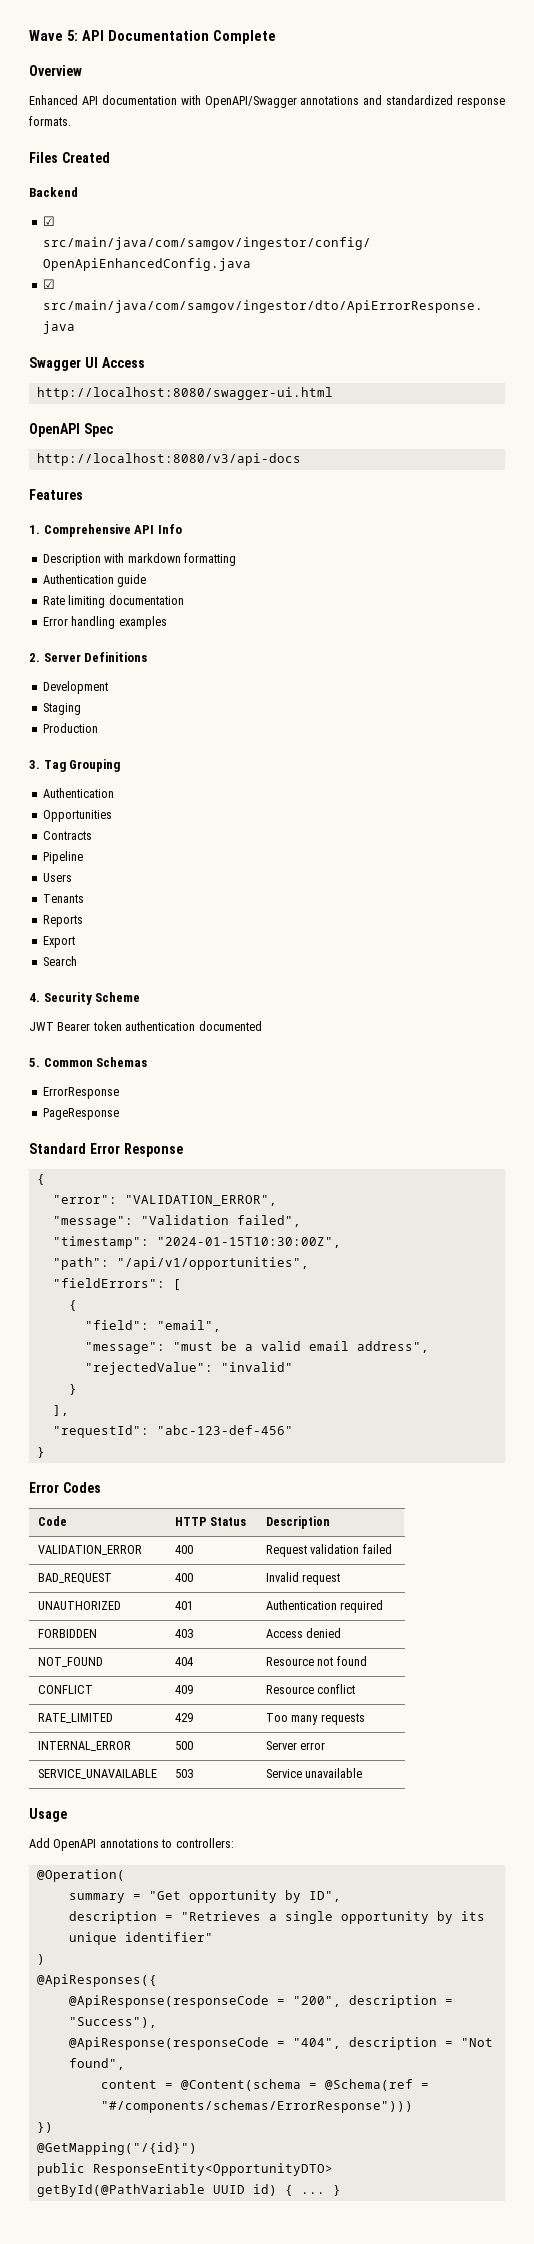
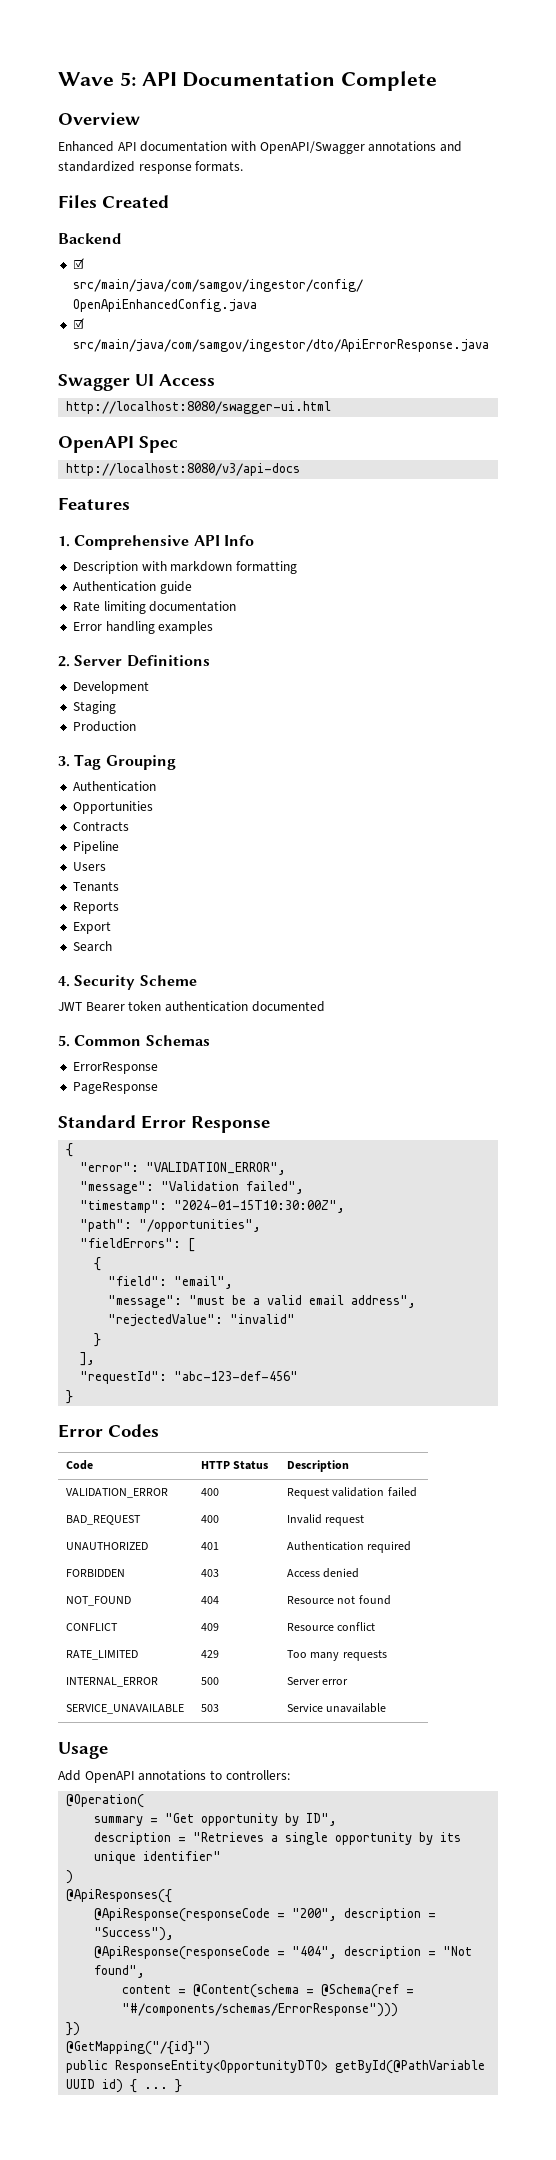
- "path": "/api/v1/opportunities",
+ "path": "/opportunities",

